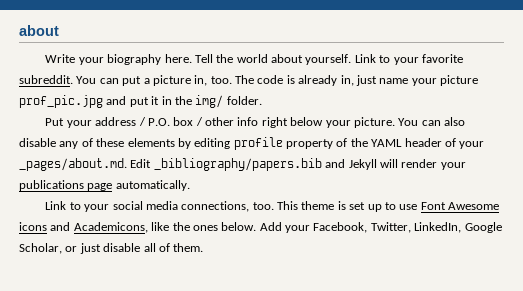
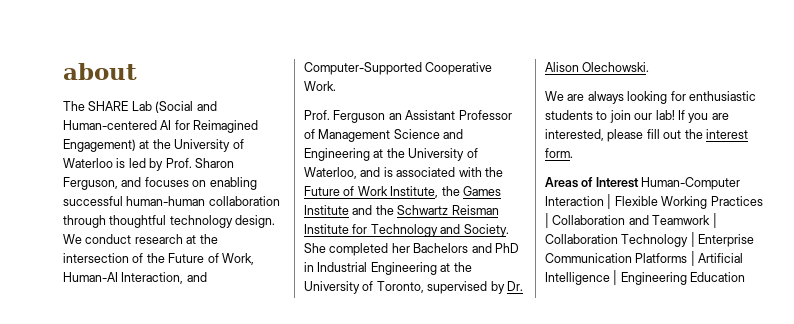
- Write your biography here. Tell the world about yourself. Link to your favorite subreddit. You can put a picture in, too. The code is already in, just name your picture prof_pic.jpg and put it in the img/ folder.
- Put your address / P.O. box / other info right below your picture. You can also disable any of these elements by editing profile property of the YAML header of your _pages/about.md. Edit _bibliography/papers.bib and Jekyll will render your publications page automatically.
- Link to your social media connections, too. This theme is set up to use Font Awesome icons and Academicons, like the ones below. Add your Facebook, Twitter, LinkedIn, Google Scholar, or just disable all of them.
+ The SHARE Lab (Social and Human-centered AI for Reimagined Engagement) at the University of Waterloo is led by Prof. Sharon Ferguson, and focuses on enabling successful human-human collaboration through thoughtful technology design. We conduct research at the intersection of the Future of Work, Human-AI Interaction, and Computer-Supported Cooperative Work.
+ Prof. Ferguson an Assistant Professor of Management Science and Engineering at the University of Waterloo, and is associated with the Future of Work Institute, the Games Institute and the Schwartz Reisman Institute for Technology and Society. She completed her Bachelors and PhD in Industrial Engineering at the University of Toronto, supervised by Dr. Alison Olechowski.
+ We are always looking for enthusiastic students to join our lab! If you are interested, please fill out the interest form.
+ Areas of Interest Human-Computer Interaction | Flexible Working Practices | Collaboration and Teamwork | Collaboration Technology | Enterprise Communication Platforms | Artificial Intelligence | Engineering Education

